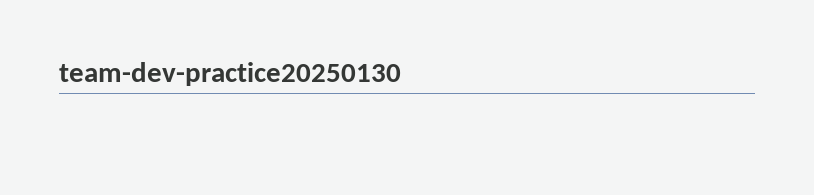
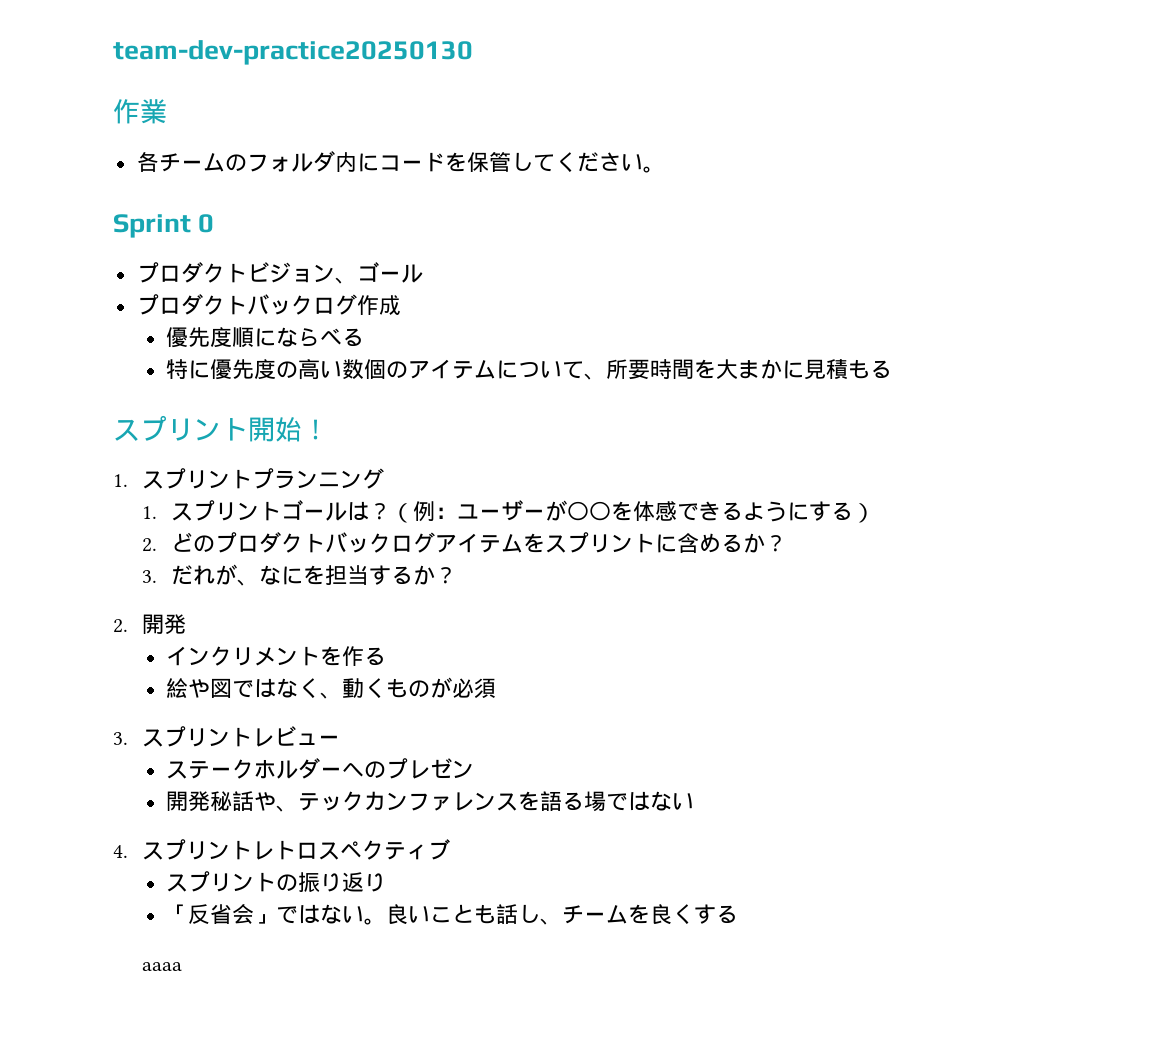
+ 作業
+ 各チームのフォルダ内にコードを保管してください。
+ Sprint 0
+ プロダクトビジョン、ゴール
+ プロダクトバックログ作成
+ 優先度順にならべる
+ 特に優先度の高い数個のアイテムについて、所要時間を大まかに見積もる
+ スプリント開始！
+ 1.スプリントプランニング
+ 1.スプリントゴールは？（例：ユーザーが〇〇を体感できるようにする）
+ 2.どのプロダクトバックログアイテムをスプリントに含めるか？
+ 3.だれが、なにを担当するか？
+ 2.開発
+ インクリメントを作る
+ 絵や図ではなく、動くものが必須
+ 3.スプリントレビュー
+ ステークホルダーへのプレゼン
+ 開発秘話や、テックカンファレンスを語る場ではない
+ 4.スプリントレトロスペクティブ
+ スプリントの振り返り
+ 「反省会」ではない。良いことも話し、チームを良くする
+ aaaa

